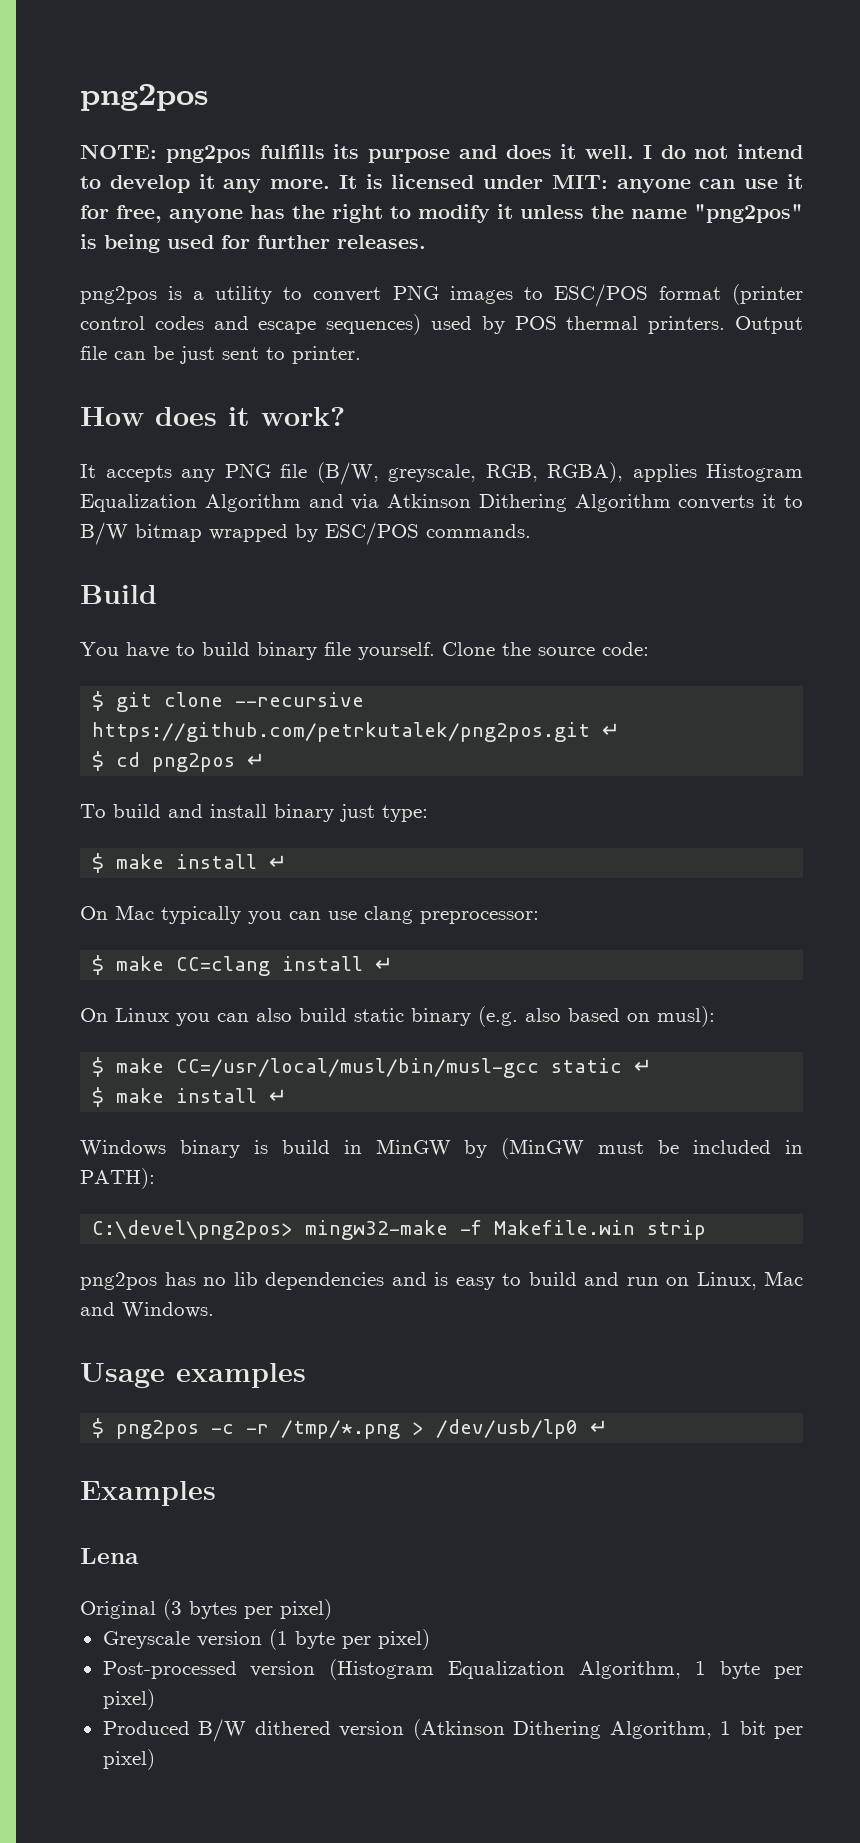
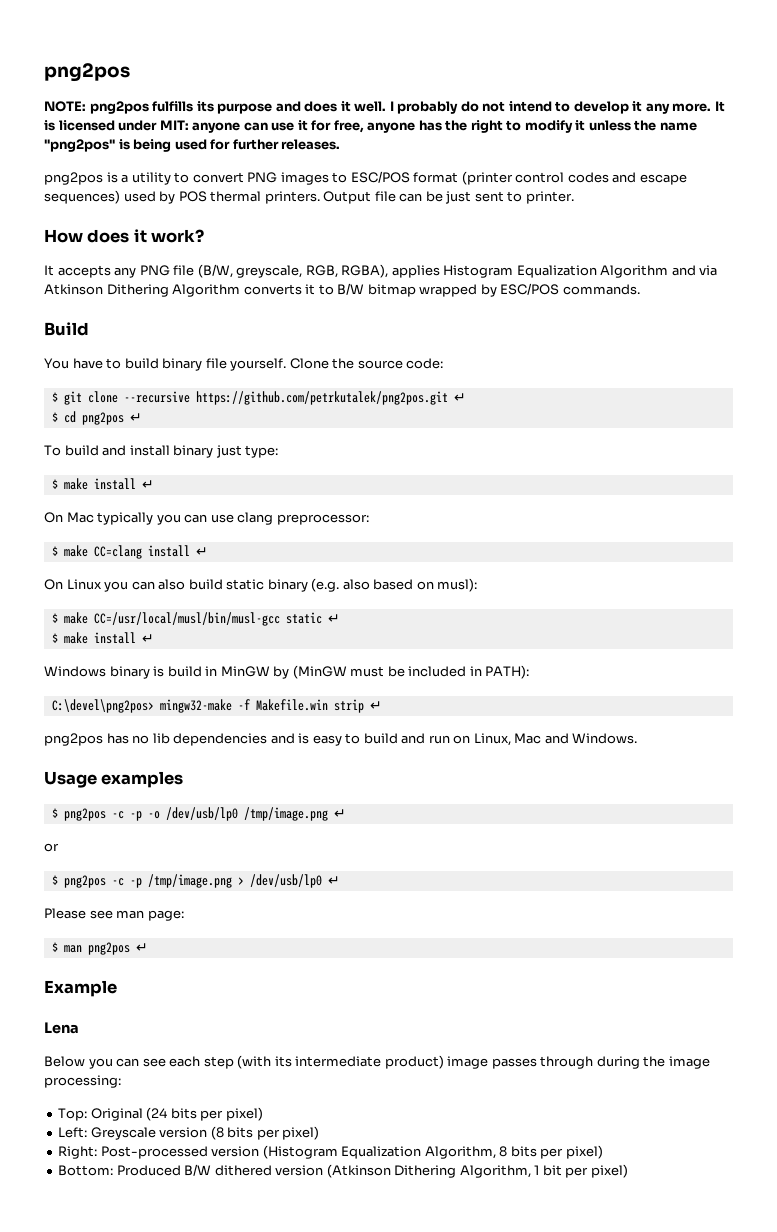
- I do not intend to develop it any more.
+ I probably do not intend to develop it any more.
- C:\devel\png2pos> mingw32-make -f Makefile.win strip
+ C:\devel\png2pos> mingw32-make -f Makefile.win strip ↵
- $ png2pos -c -r /tmp/*.png > /dev/usb/lp0 ↵
- Examples
+ $ png2pos -c -p -o /dev/usb/lp0 /tmp/image.png ↵
+ or
+ $ png2pos -c -p /tmp/image.png > /dev/usb/lp0 ↵
+ Please see man page:
+ $ man png2pos ↵
+ Example
  Lena
- Original (3 bytes per pixel)
- Greyscale version (1 byte per pixel)
- Post-processed version (Histogram Equalization Algorithm, 1 byte per pixel)
- Produced B/W dithered version (Atkinson Dithering Algorithm, 1 bit per pixel)
+ Below you can see each step (with its intermediate product) image passes through during the image processing:
+ Top: Original (24 bits per pixel)
+ Left: Greyscale version (8 bits per pixel)
+ Right: Post-processed version (Histogram Equalization Algorithm, 8 bits per pixel)
+ Bottom: Produced B/W dithered version (Atkinson Dithering Algorithm, 1 bit per pixel)

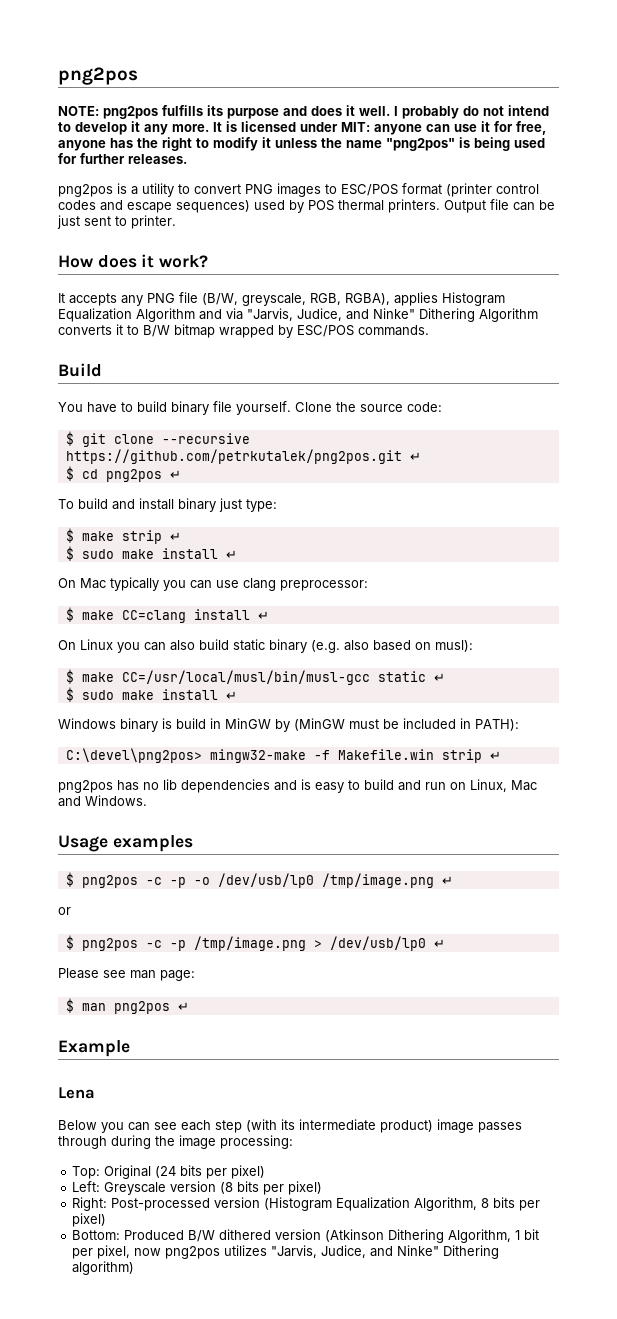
- It accepts any PNG file (B/W, greyscale, RGB, RGBA), applies Histogram Equalization Algorithm and via Atkinson Dithering Algorithm converts it to B/W bitmap wrapped by ESC/POS commands.
+ It accepts any PNG file (B/W, greyscale, RGB, RGBA), applies Histogram Equalization Algorithm and via "Jarvis, Judice, and Ninke" Dithering Algorithm converts it to B/W bitmap wrapped by ESC/POS commands.
  To build and install binary just type:
- $ make install ↵
+ $ make strip ↵
+ $ sudo make install ↵
  $ make CC=/usr/local/musl/bin/musl-gcc static ↵
- $ make install ↵
+ $ sudo make install ↵
- Bottom: Produced B/W dithered version (Atkinson Dithering Algorithm, 1 bit per pixel)
+ Bottom: Produced B/W dithered version (Atkinson Dithering Algorithm, 1 bit per pixel, now png2pos utilizes "Jarvis, Judice, and Ninke" Dithering algorithm)

